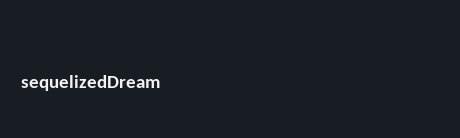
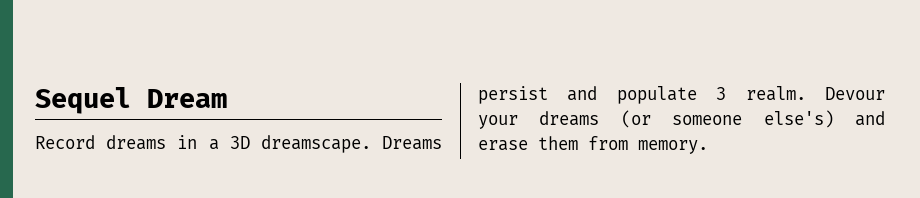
- sequelizedDream
+ Sequel Dream
+ Record dreams in a 3D dreamscape. Dreams persist and populate 3 realm. Devour your dreams (or someone else's) and erase them from memory.

